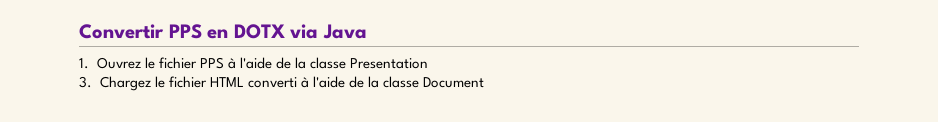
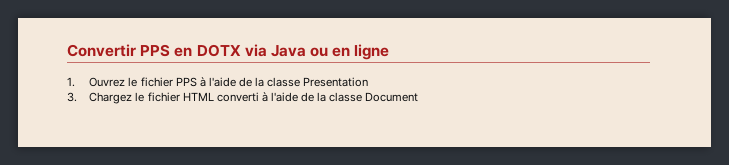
- Convertir PPS en DOTX via Java
+ Convertir PPS en DOTX via Java ou en ligne

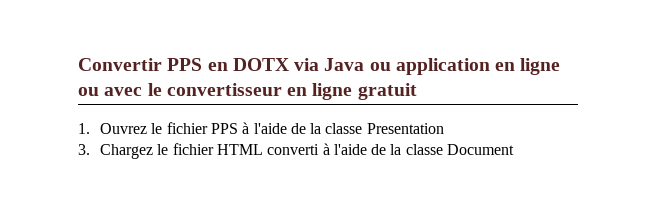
- Convertir PPS en DOTX via Java ou en ligne
+ Convertir PPS en DOTX via Java ou application en ligne ou avec le convertisseur en ligne gratuit

